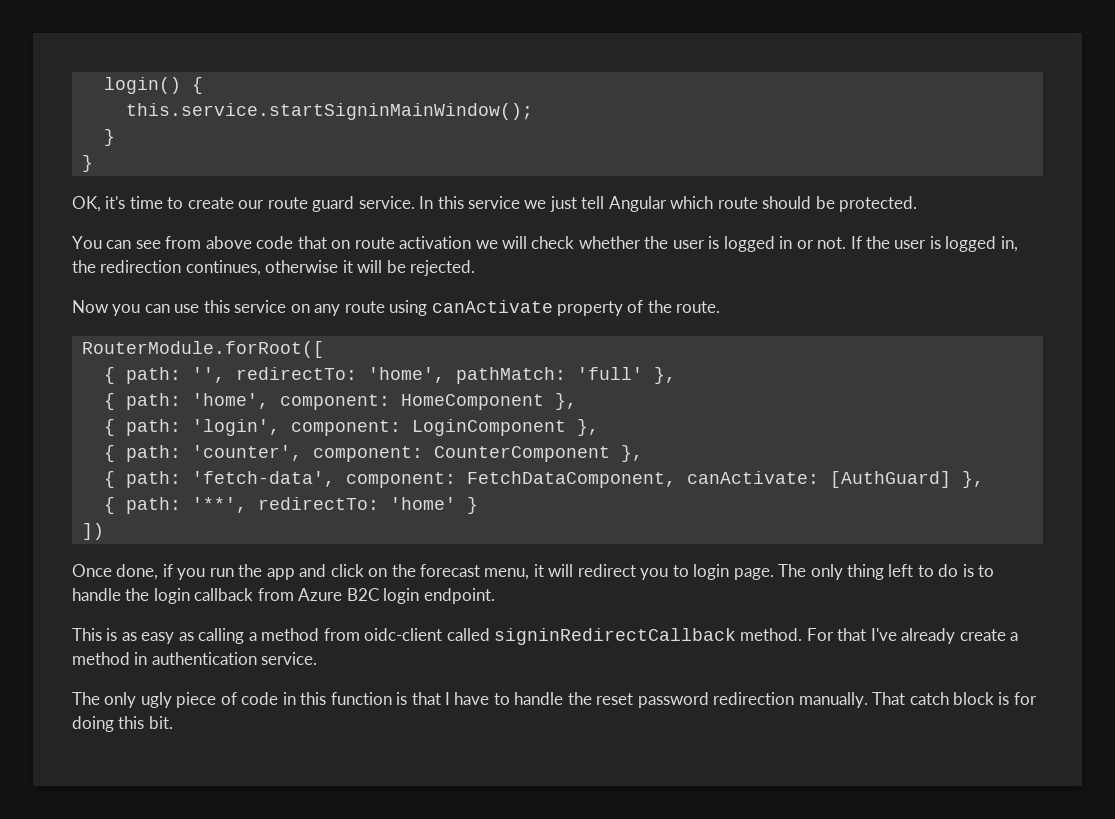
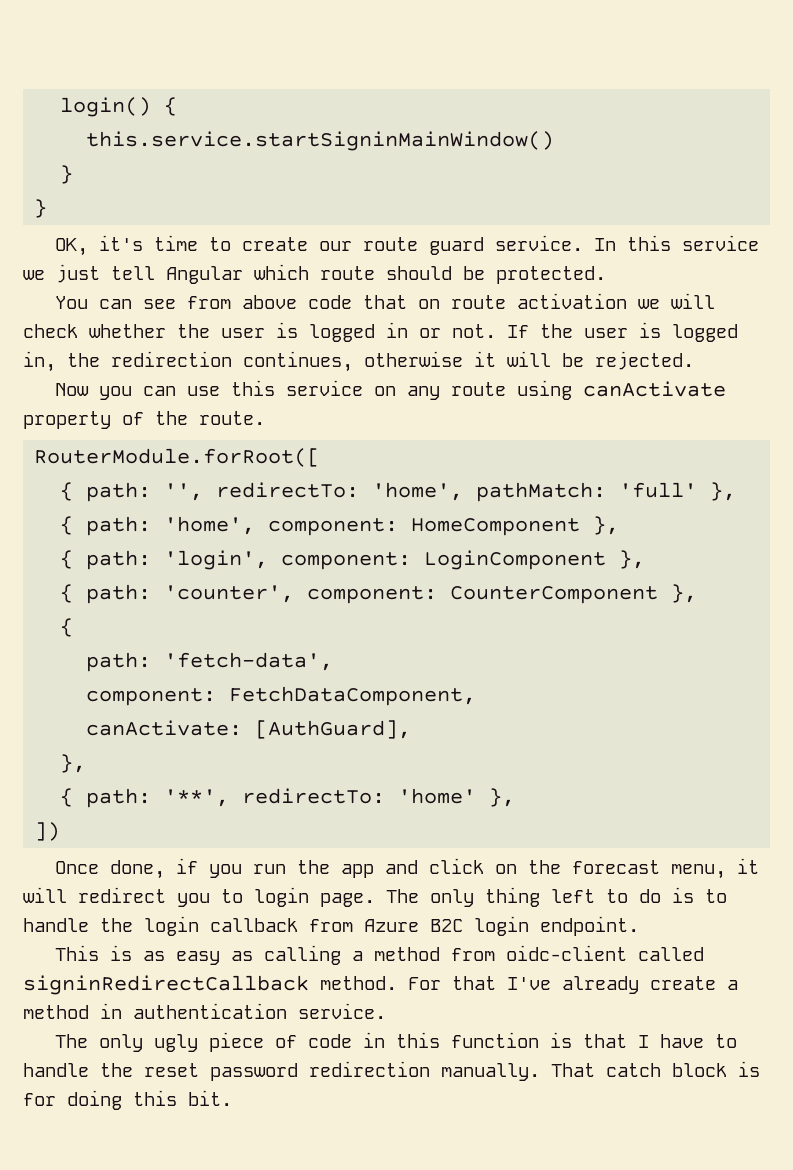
- this.service.startSigninMainWindow();
+ this.service.startSigninMainWindow()
  { path: 'counter', component: CounterComponent },
- { path: 'fetch-data', component: FetchDataComponent, canActivate: [AuthGuard] },
+ {
+ path: 'fetch-data',
+ component: FetchDataComponent,
+ canActivate: [AuthGuard],
+ },
- { path: '**', redirectTo: 'home' }
+ { path: '**', redirectTo: 'home' },

